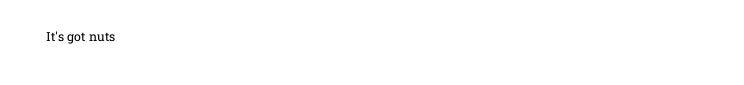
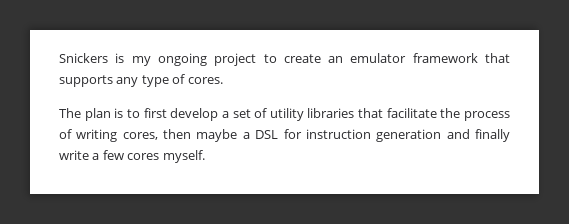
- It's got nuts
+ Snickers is my ongoing project to create an emulator framework that supports any type of cores.
+ The plan is to first develop a set of utility libraries that facilitate the process of writing cores, then maybe a DSL for instruction generation and finally write a few cores myself.

